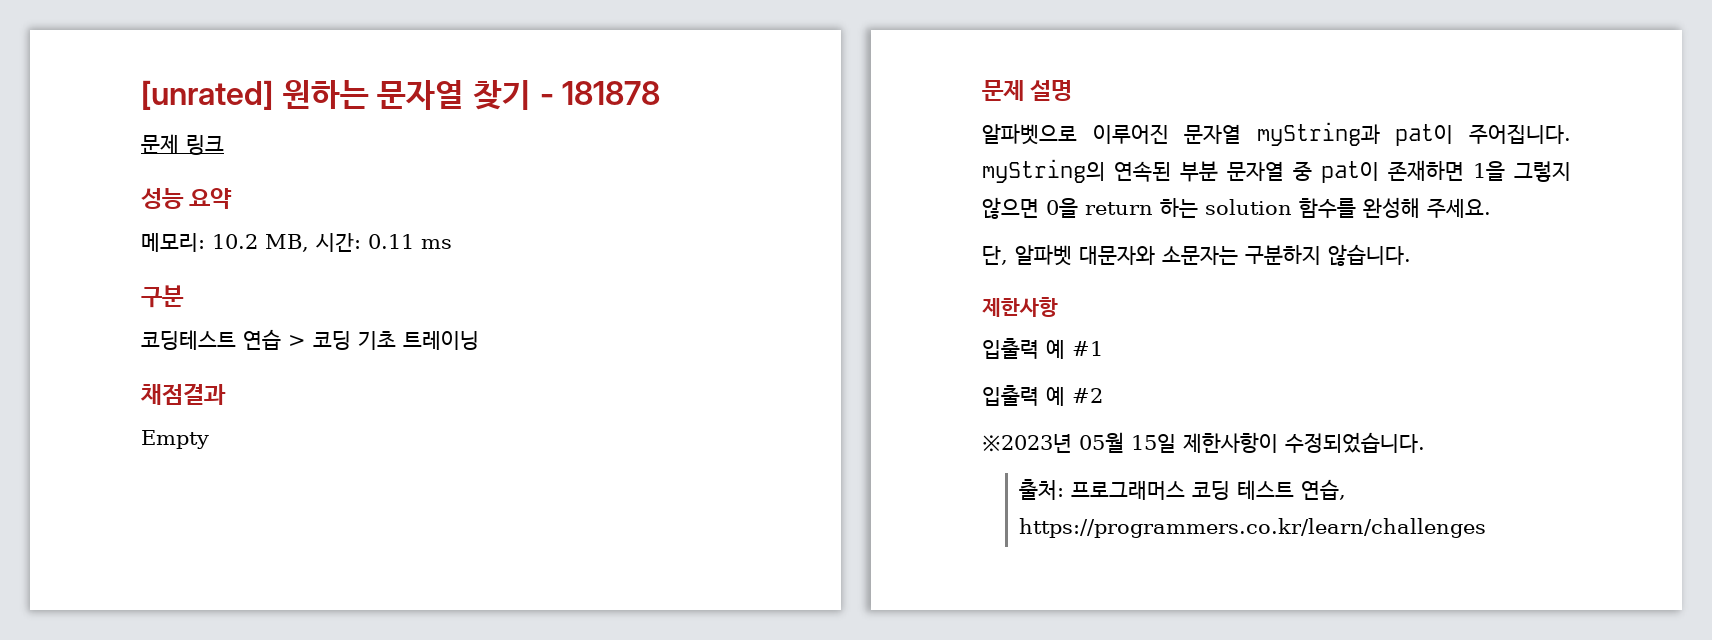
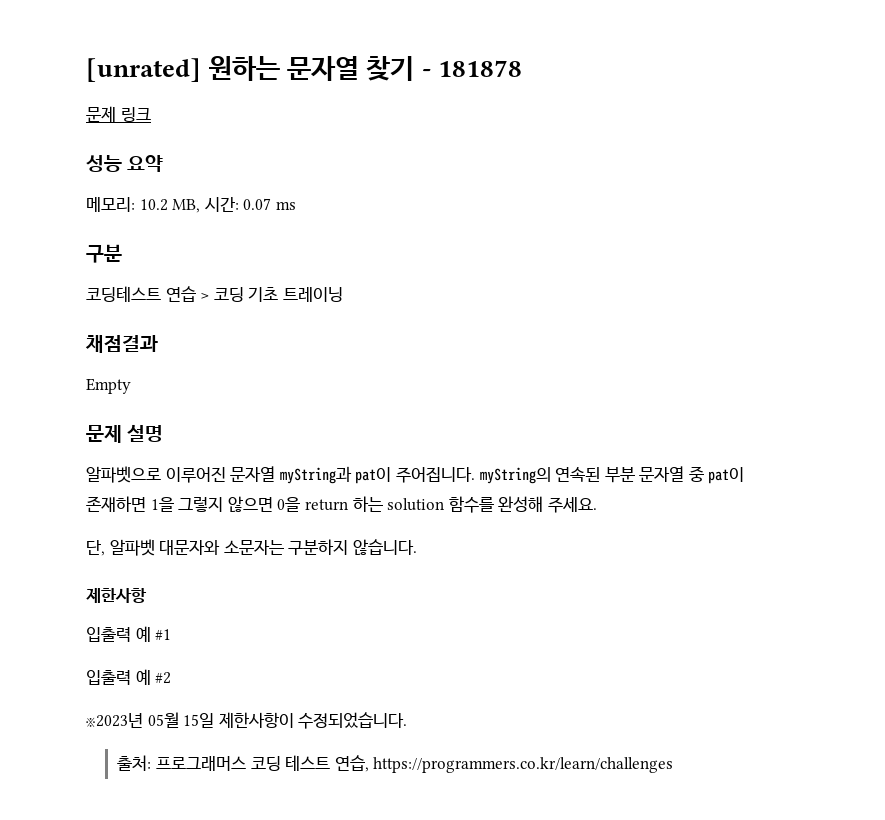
- 메모리: 10.2 MB, 시간: 0.11 ms
+ 메모리: 10.2 MB, 시간: 0.07 ms

